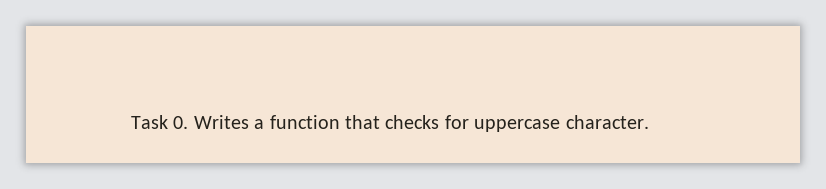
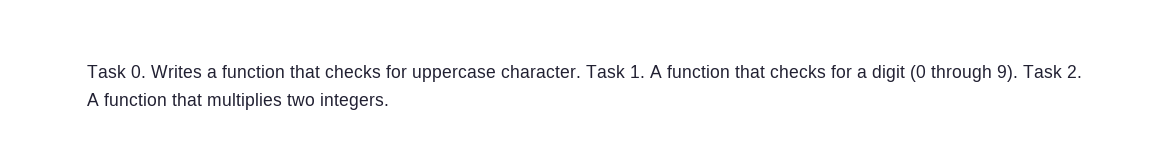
+ Task 1. A function that checks for a digit (0 through 9). Task 2. A function that multiplies two integers.

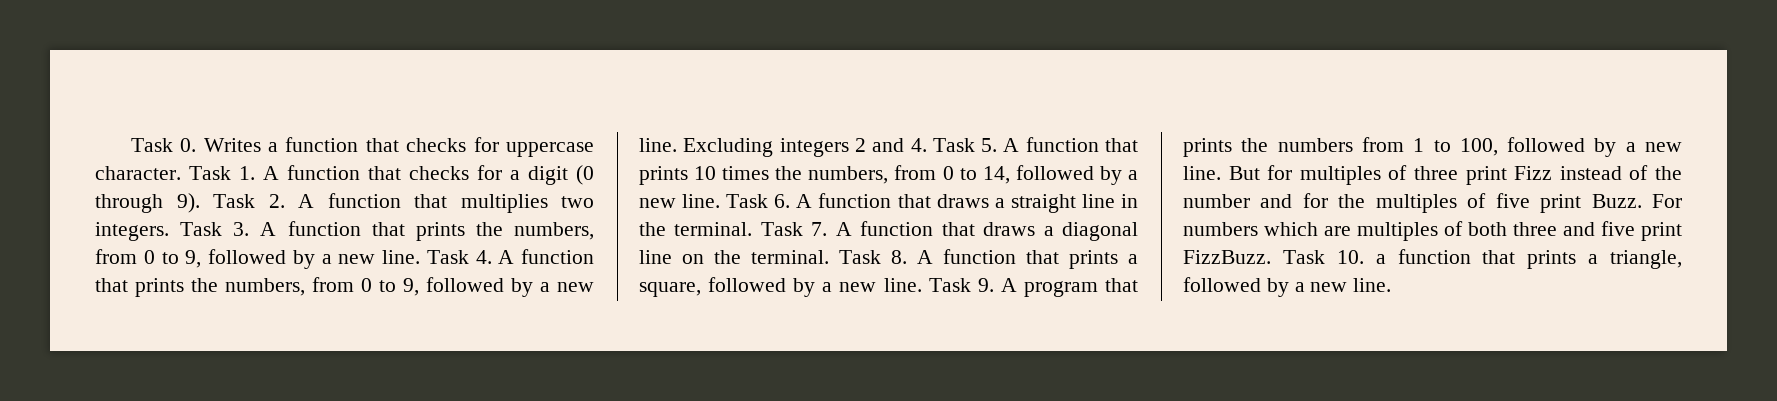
+ Task 3. A function that prints the numbers, from 0 to 9, followed by a new line. Task 4. A function that prints the numbers, from 0 to 9, followed by a new line. Excluding integers 2 and 4. Task 5. A function that prints 10 times the numbers, from 0 to 14, followed by a new line. Task 6. A function that draws a straight line in the terminal. Task 7. A function that draws a diagonal line on the terminal. Task 8. A function that prints a square, followed by a new line. Task 9. A program that prints the numbers from 1 to 100, followed by a new line. But for multiples of three print Fizz instead of the number and for the multiples of five print Buzz. For numbers which are multiples of both three and five print FizzBuzz. Task 10. a function that prints a triangle, followed by a new line.

